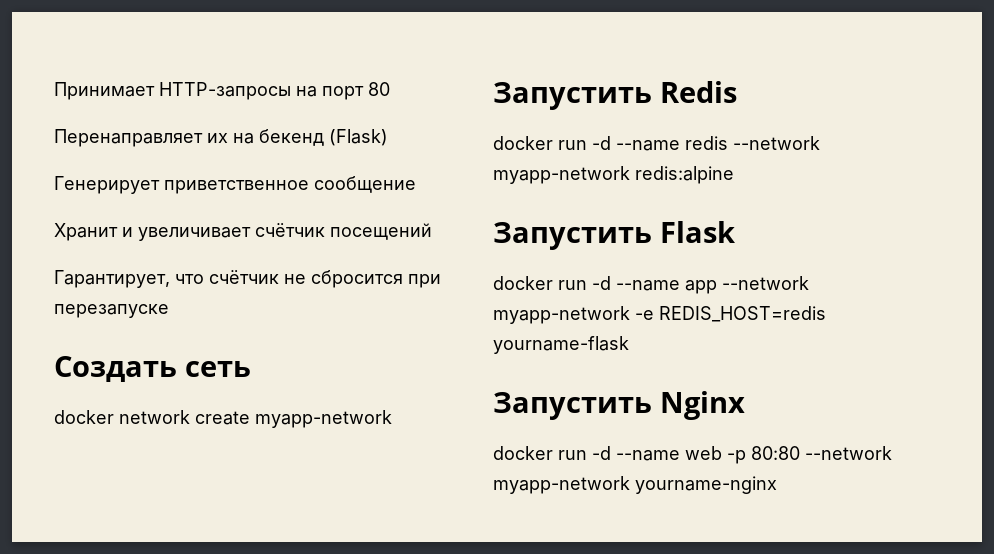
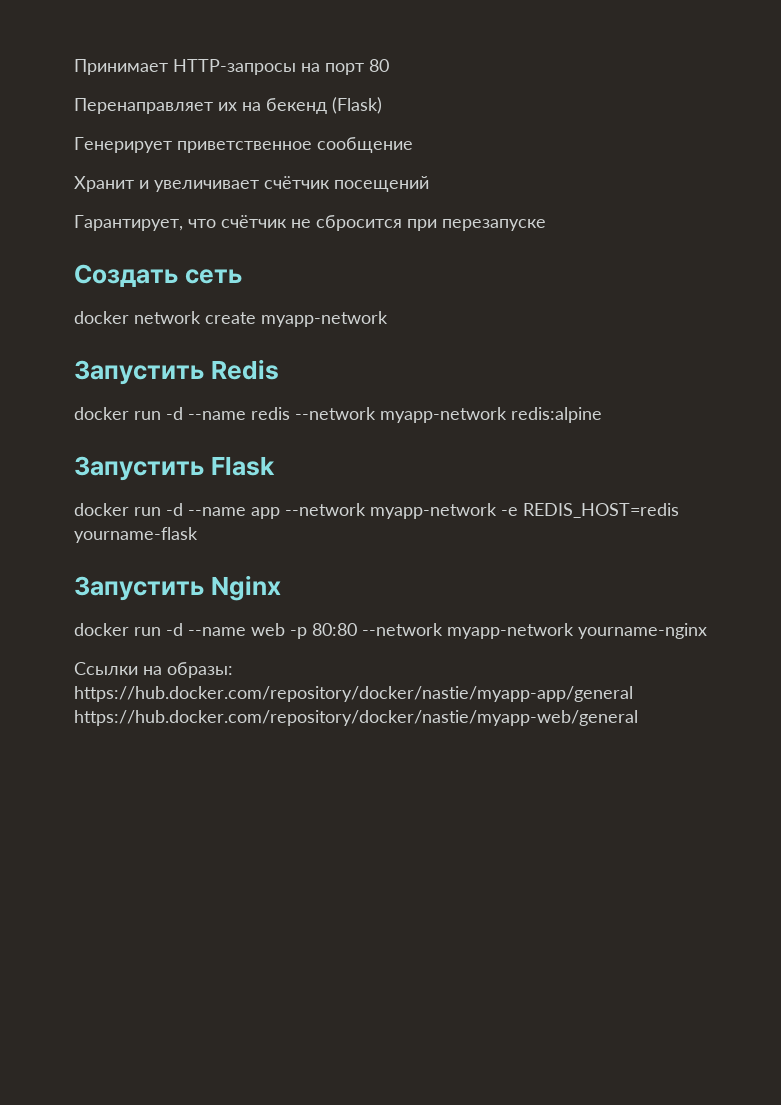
+ Ссылки на образы: https://hub.docker.com/repository/docker/nastie/myapp-app/general https://hub.docker.com/repository/docker/nastie/myapp-web/general

